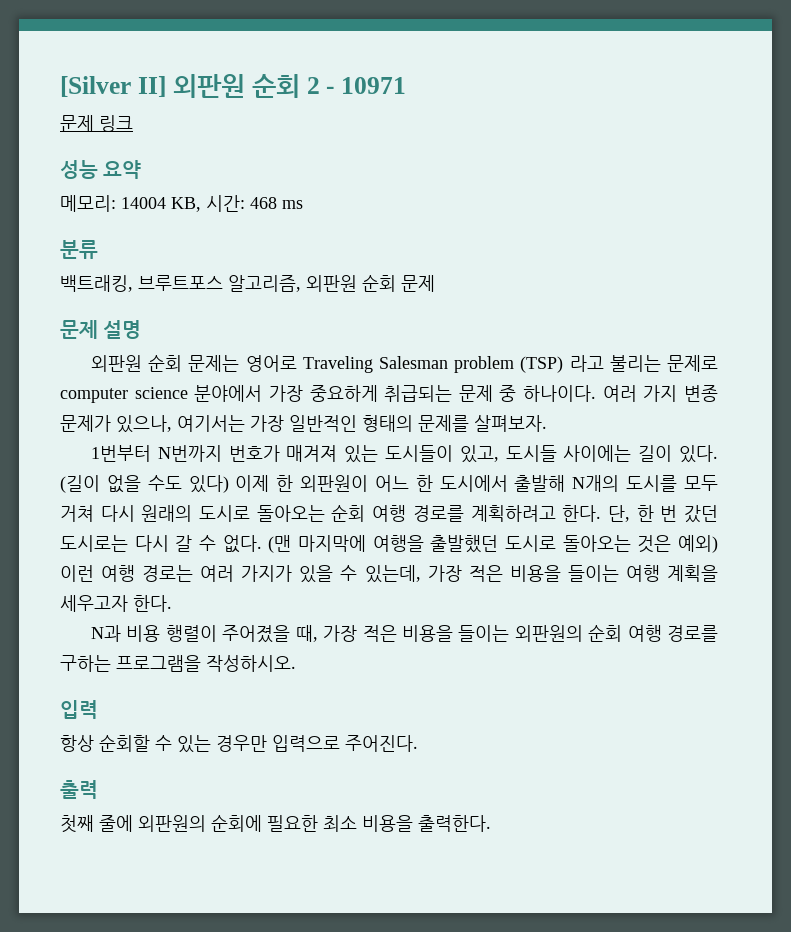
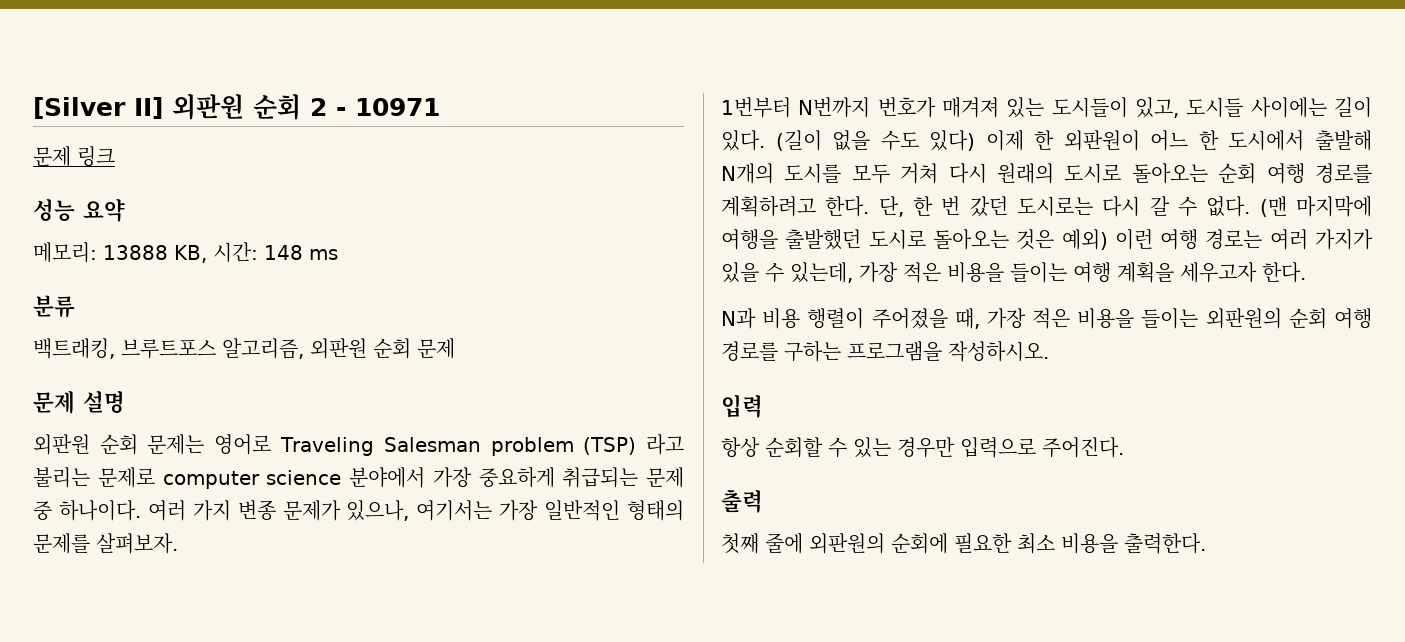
- 메모리: 14004 KB, 시간: 468 ms
+ 메모리: 13888 KB, 시간: 148 ms

